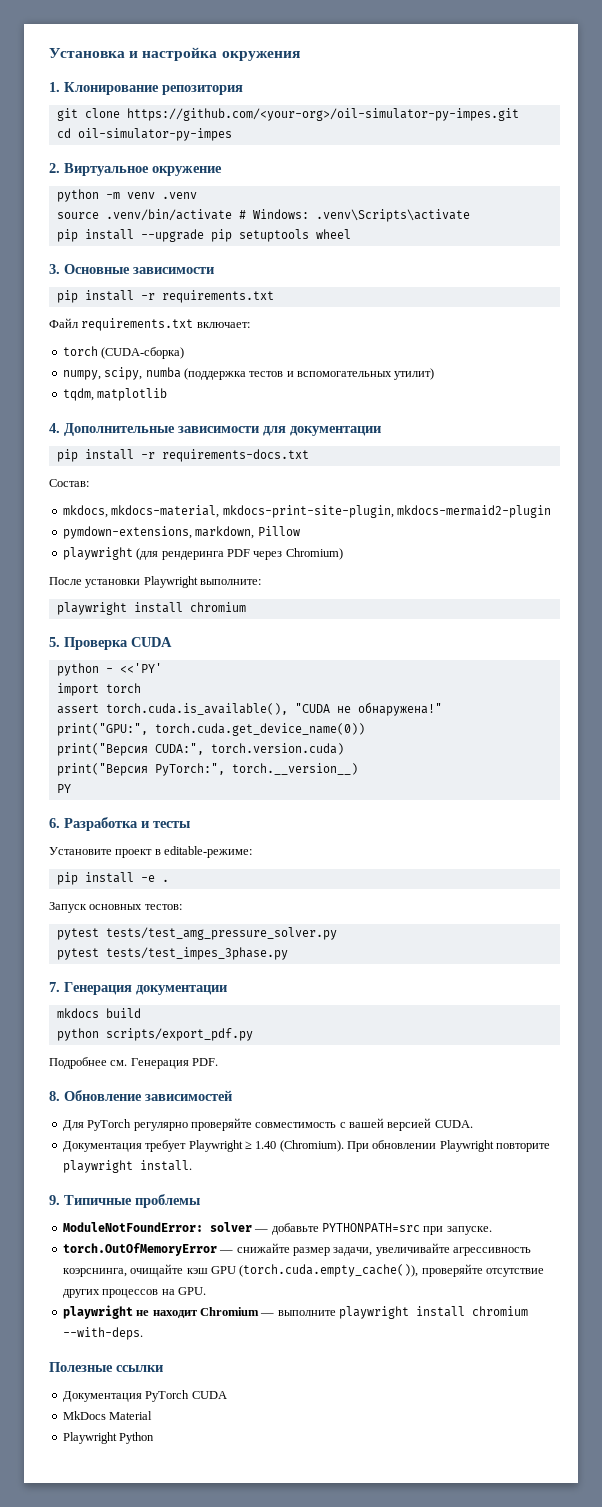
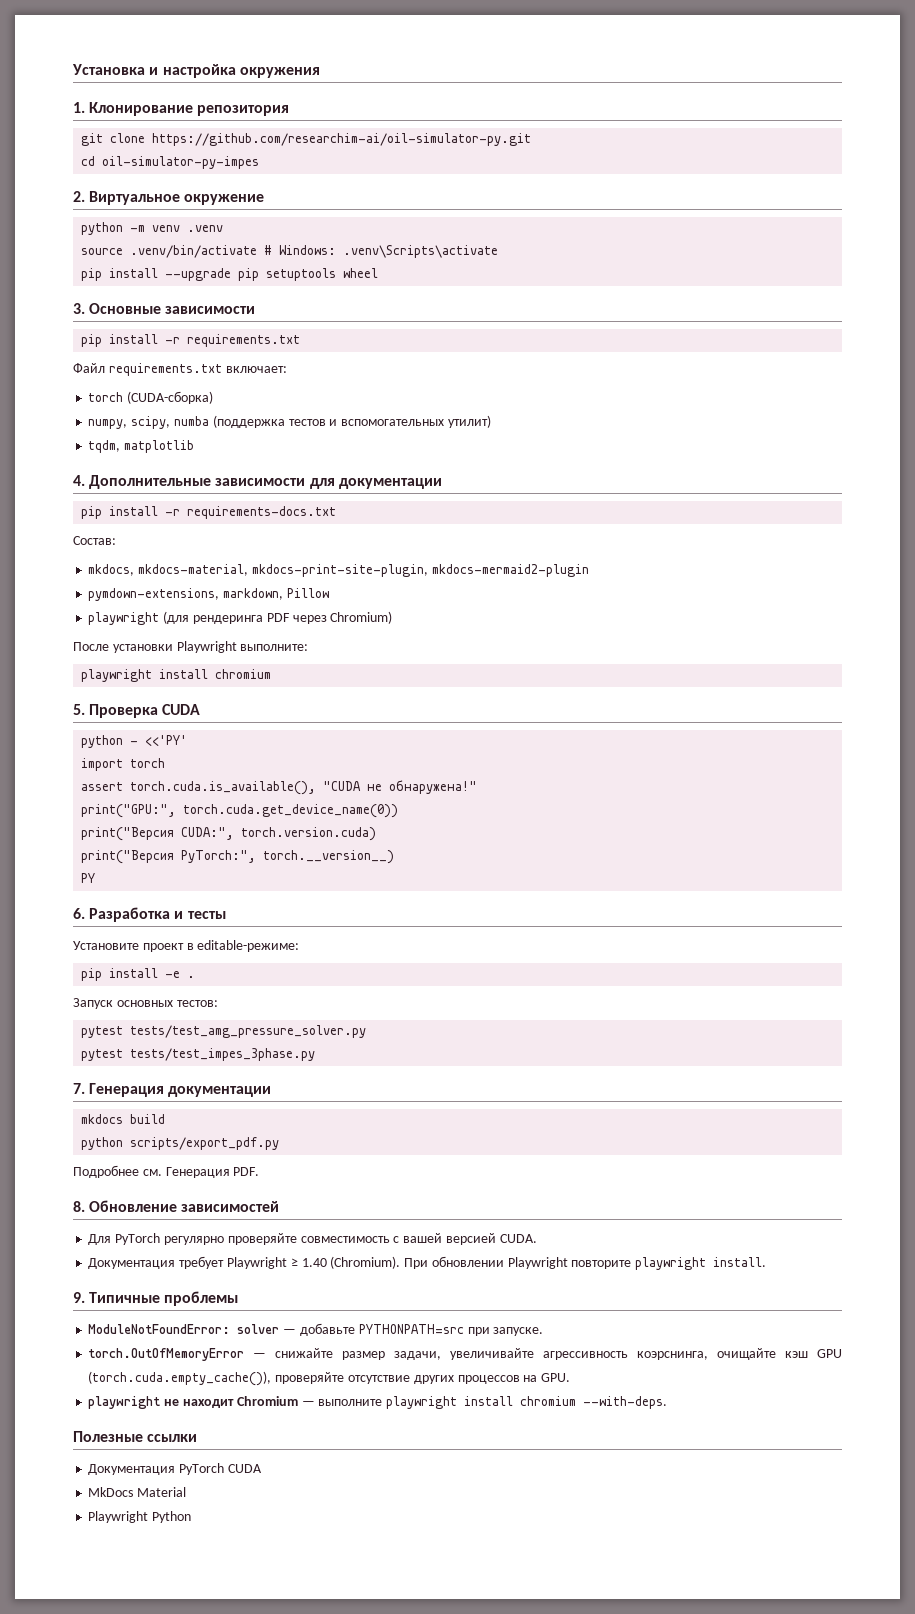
- git clone https://github.com/<your-org>/oil-simulator-py-impes.git
+ git clone https://github.com/researchim-ai/oil-simulator-py.git

